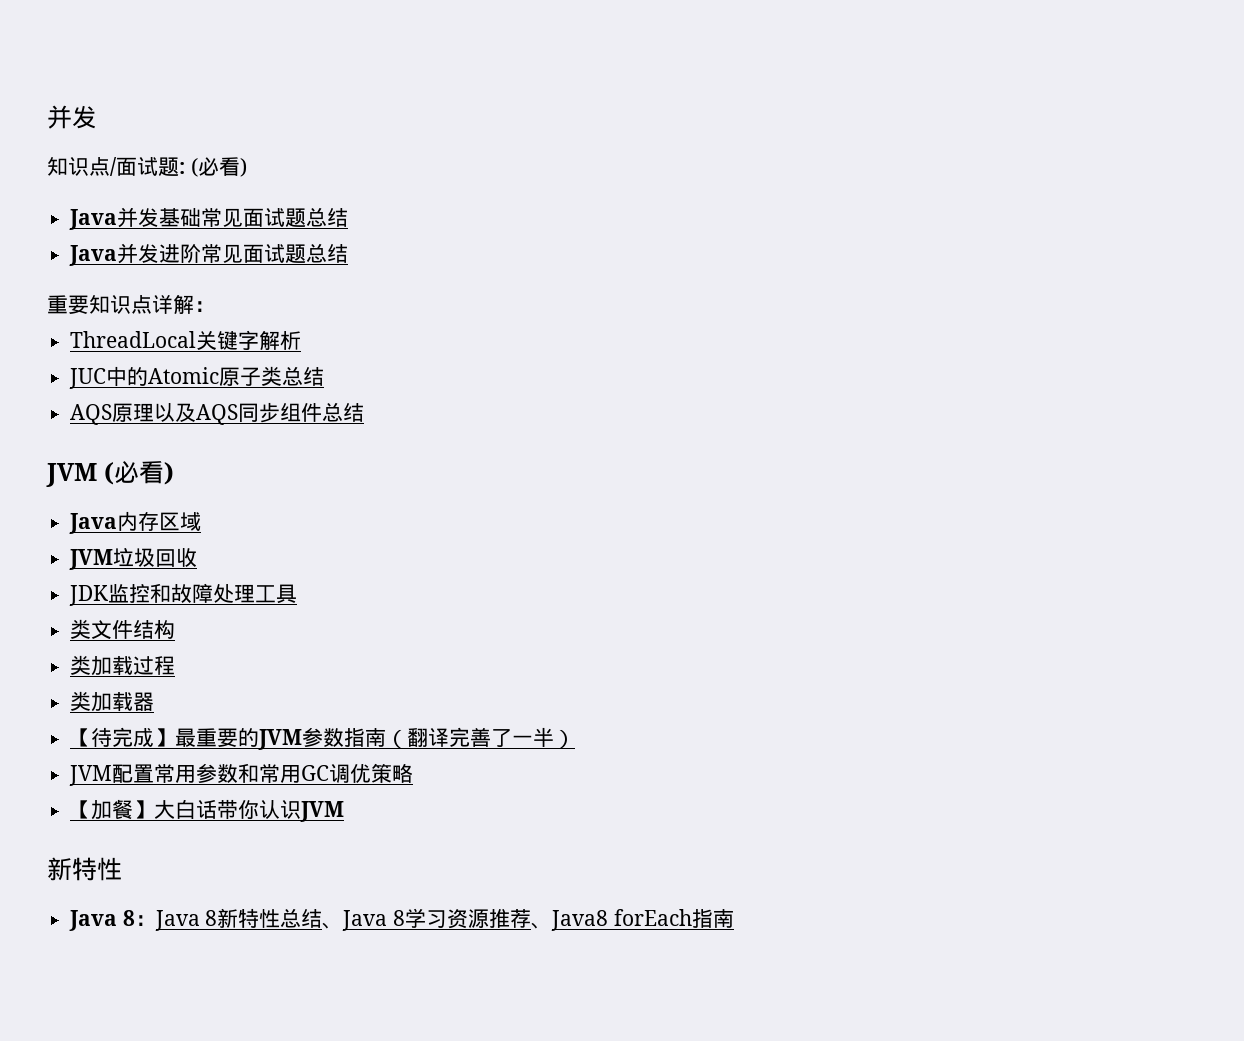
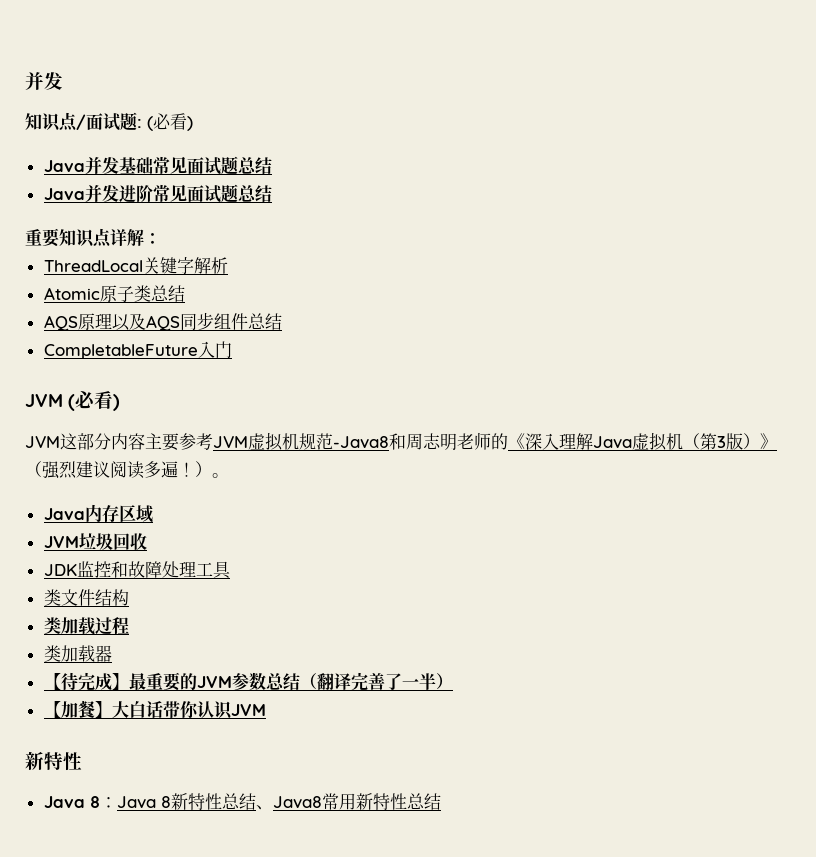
- JUC中的Atomic原子类总结
+ Atomic原子类总结
+ CompletableFuture入门
+ JVM这部分内容主要参考JVM虚拟机规范-Java8和周志明老师的《深入理解Java虚拟机（第3版）》（强烈建议阅读多遍！）。
- 【待完成】最重要的JVM参数指南（翻译完善了一半）
+ 【待完成】最重要的JVM参数总结（翻译完善了一半）
- JVM配置常用参数和常用GC调优策略
- Java 8：Java 8新特性总结、Java 8学习资源推荐、Java8 forEach指南
+ Java 8：Java 8新特性总结、Java8常用新特性总结

